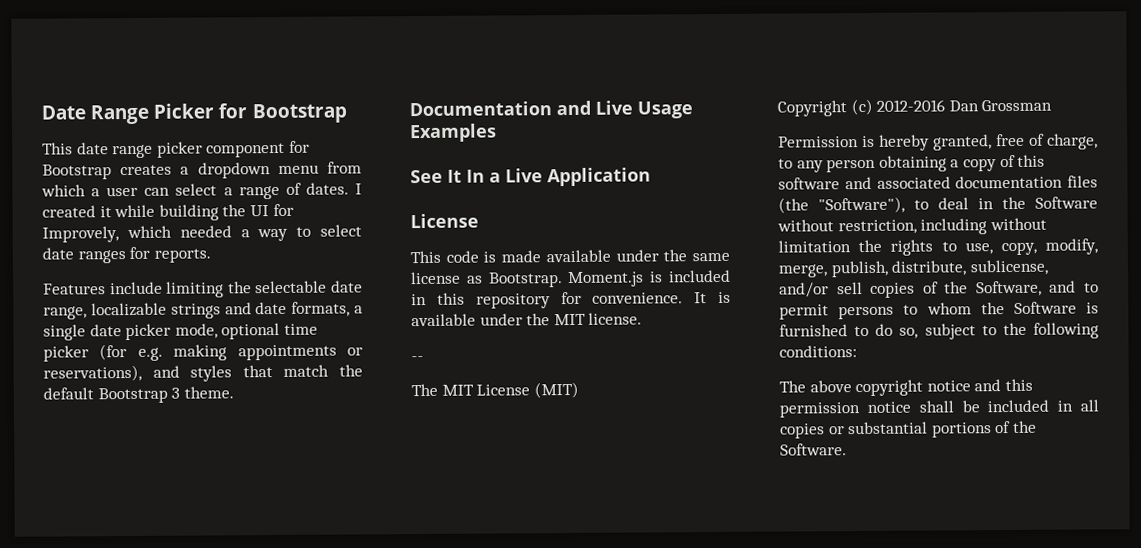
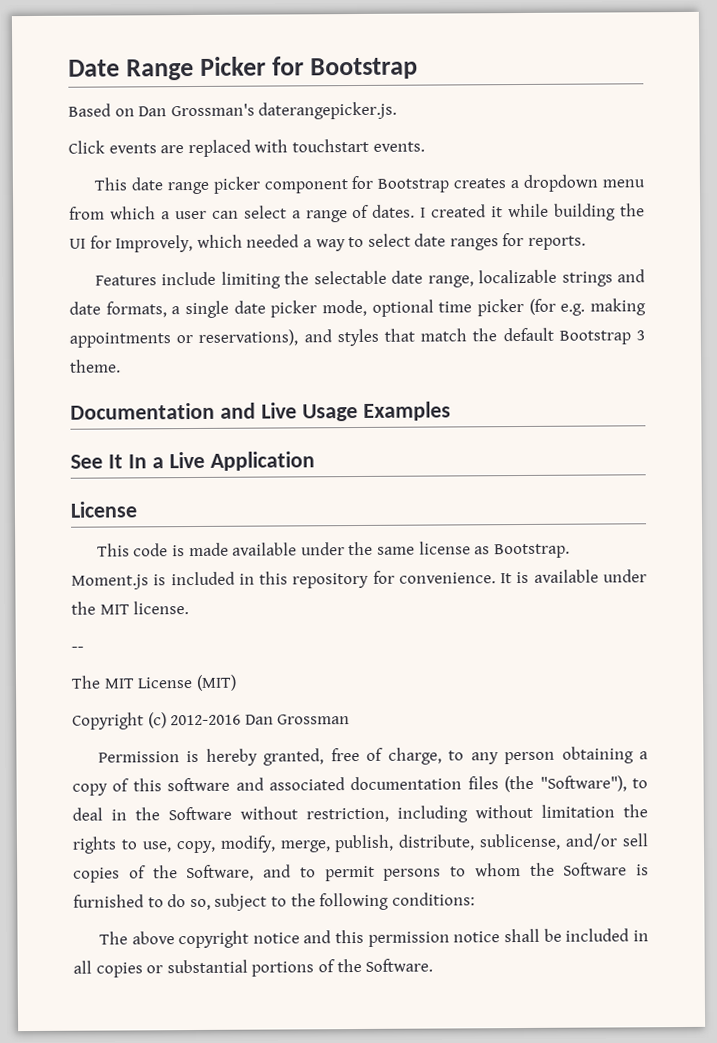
+ Based on Dan Grossman's daterangepicker.js.
+ Click events are replaced with touchstart events.

